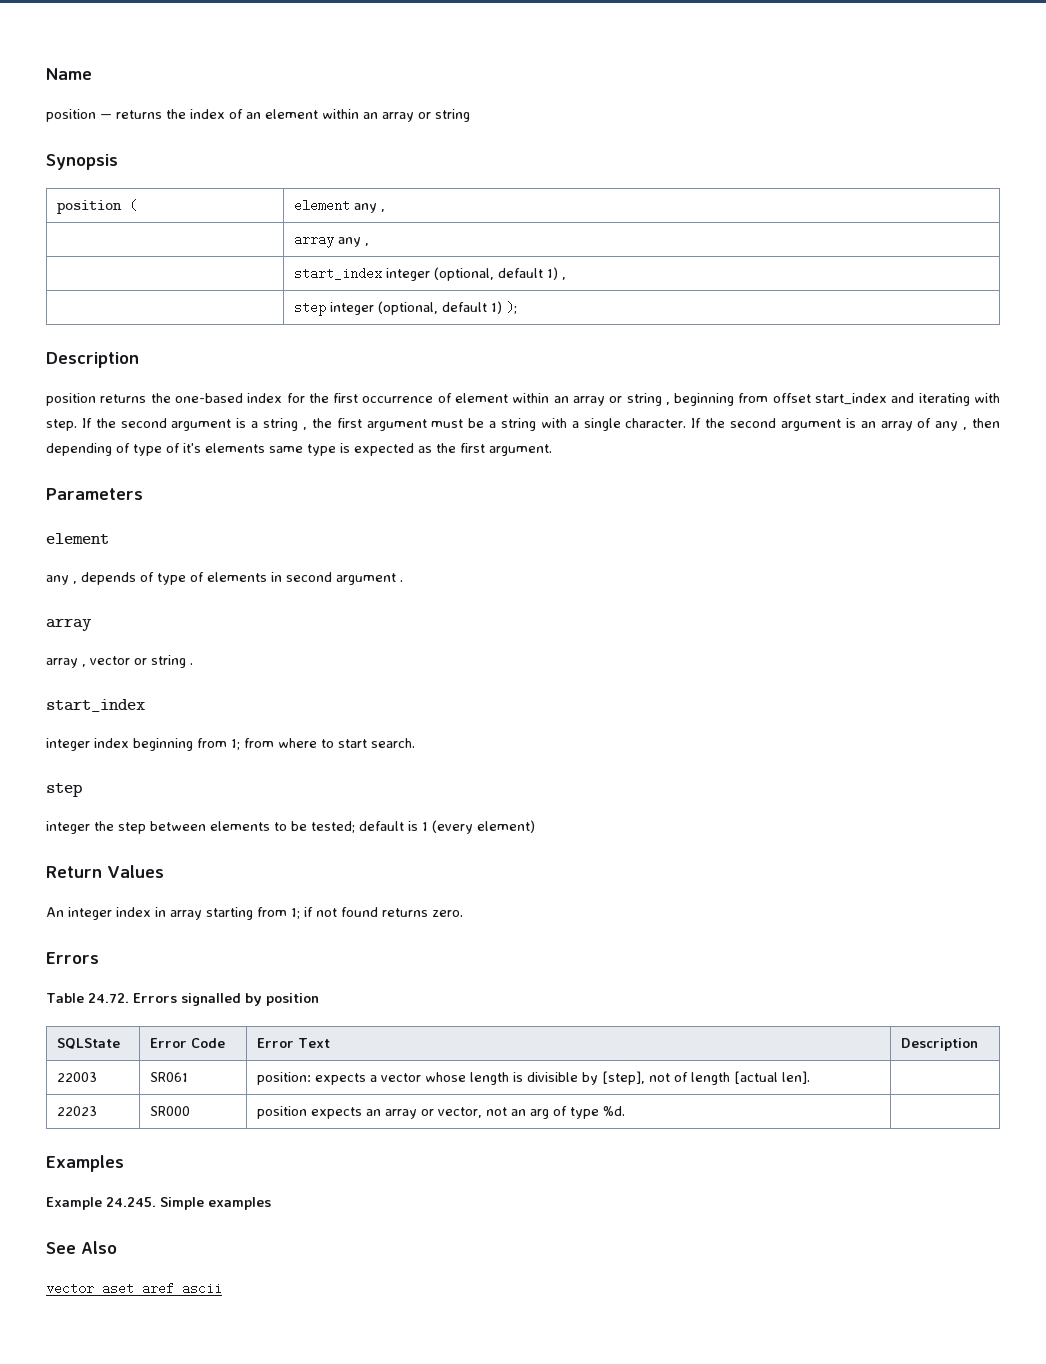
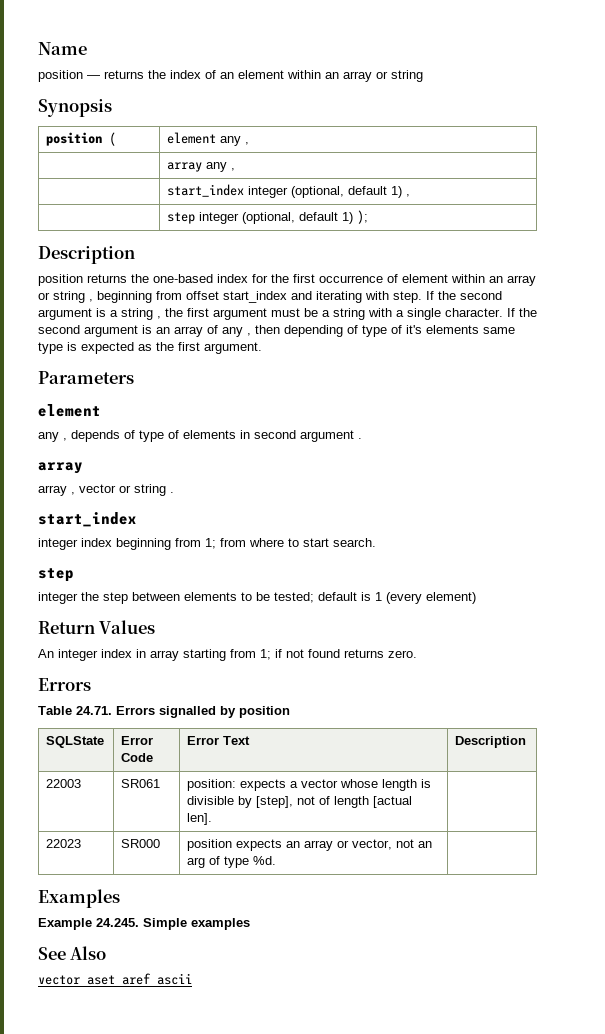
- Table 24.72. Errors signalled by position
+ Table 24.71. Errors signalled by position

